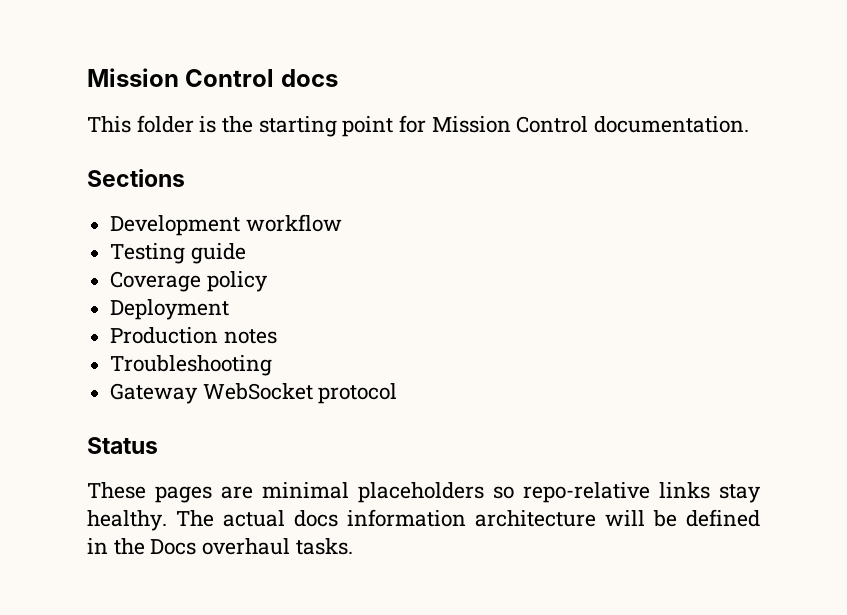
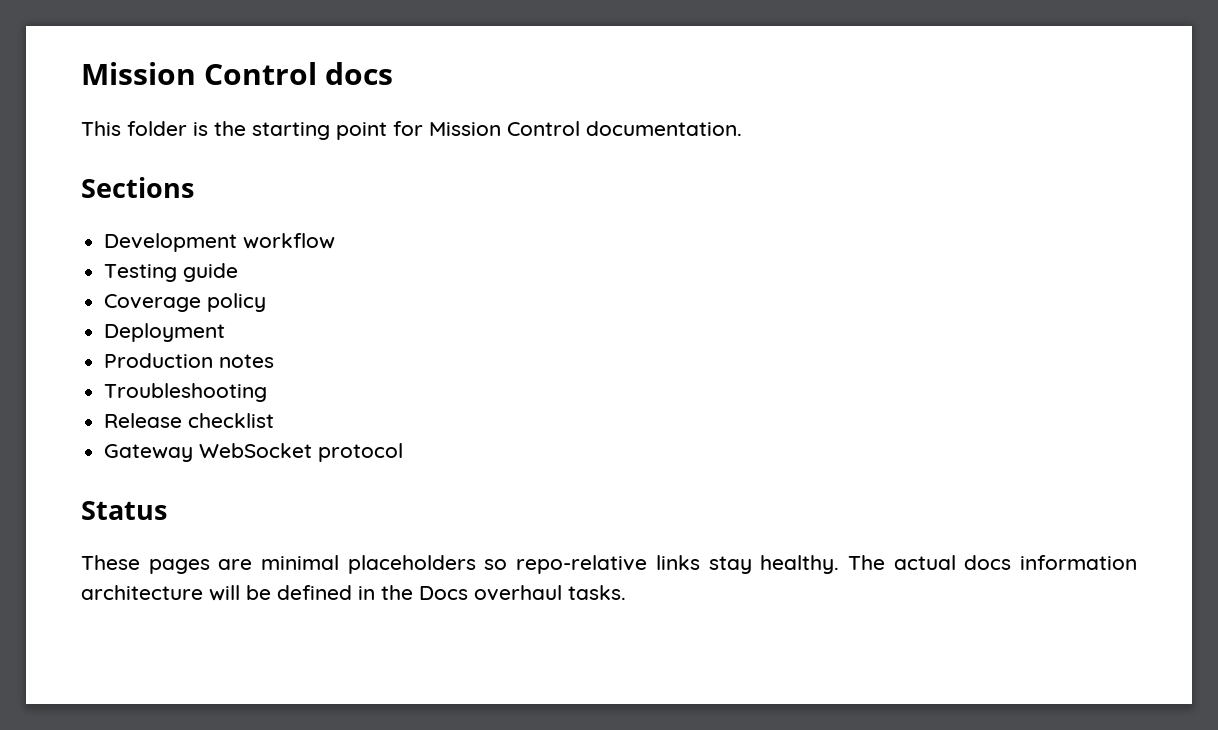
+ Release checklist

